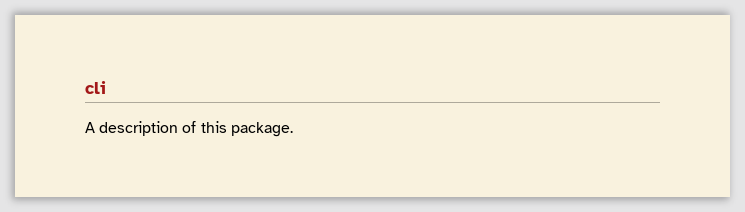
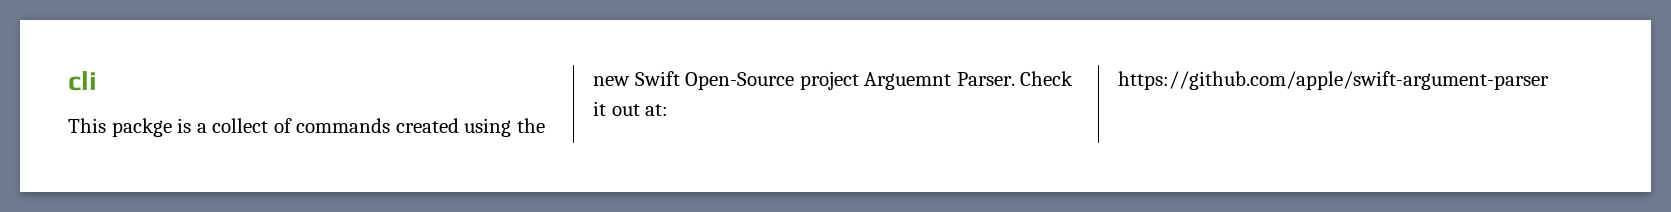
- A description of this package.
+ This packge is a collect of commands created using the new Swift Open-Source project Arguemnt Parser. Check it out at: https://github.com/apple/swift-argument-parser

